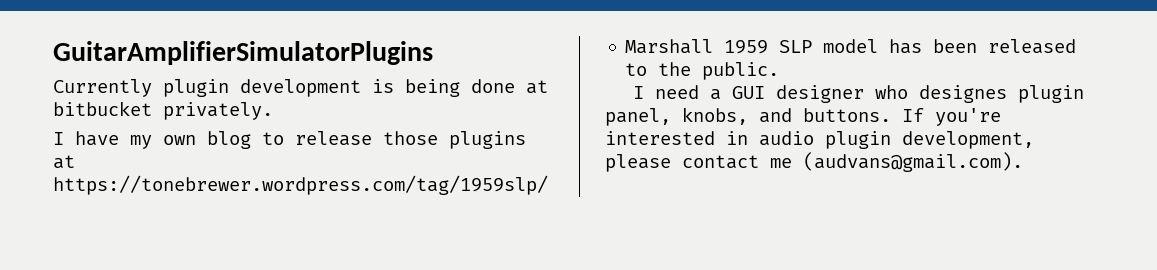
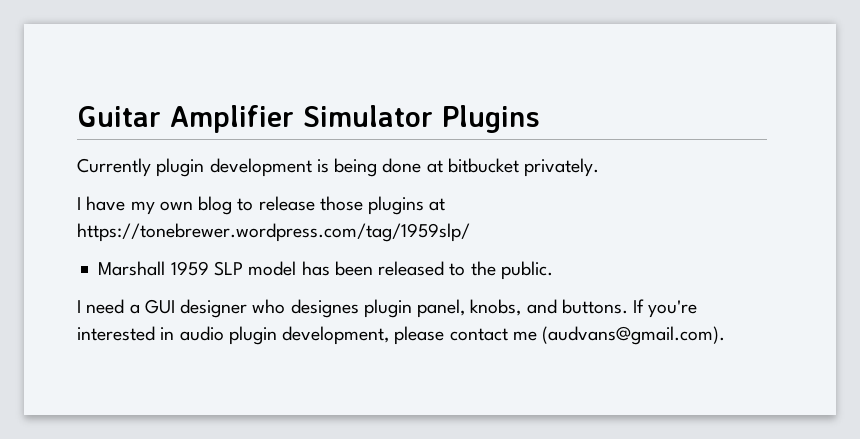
- GuitarAmplifierSimulatorPlugins
+ Guitar Amplifier Simulator Plugins

